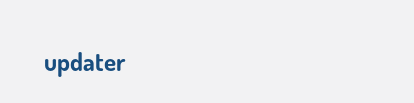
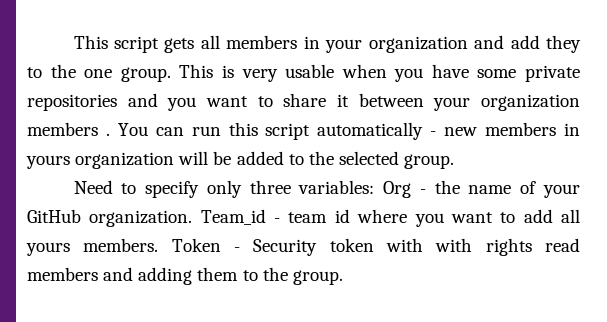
- updater
+ This script gets all members in your organization and add they to the one group. This is very usable when you have some private repositories and you want to share it between your organization members . You can run this script automatically - new members in yours organization will be added to the selected group.
+ Need to specify only three variables: Org - the name of your GitHub organization. Team_id - team id where you want to add all yours members. Token - Security token with with rights read members and adding them to the group.

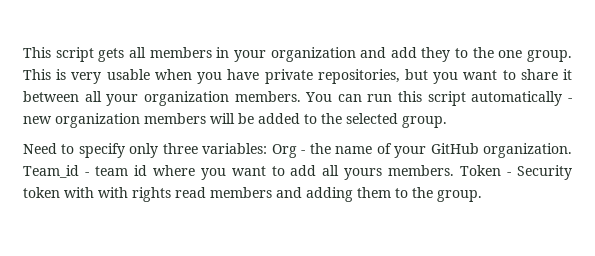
- This is very usable when you have some private repositories and you want to share it between your organization members .
+ This is very usable when you have private repositories, but you want to share it between all your organization members.
- You can run this script automatically - new members in yours organization will be added to the selected group.
+ You can run this script automatically - new organization members will be added to the selected group.

